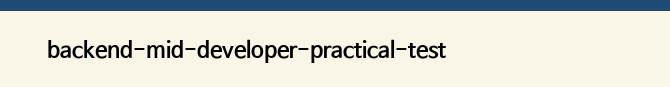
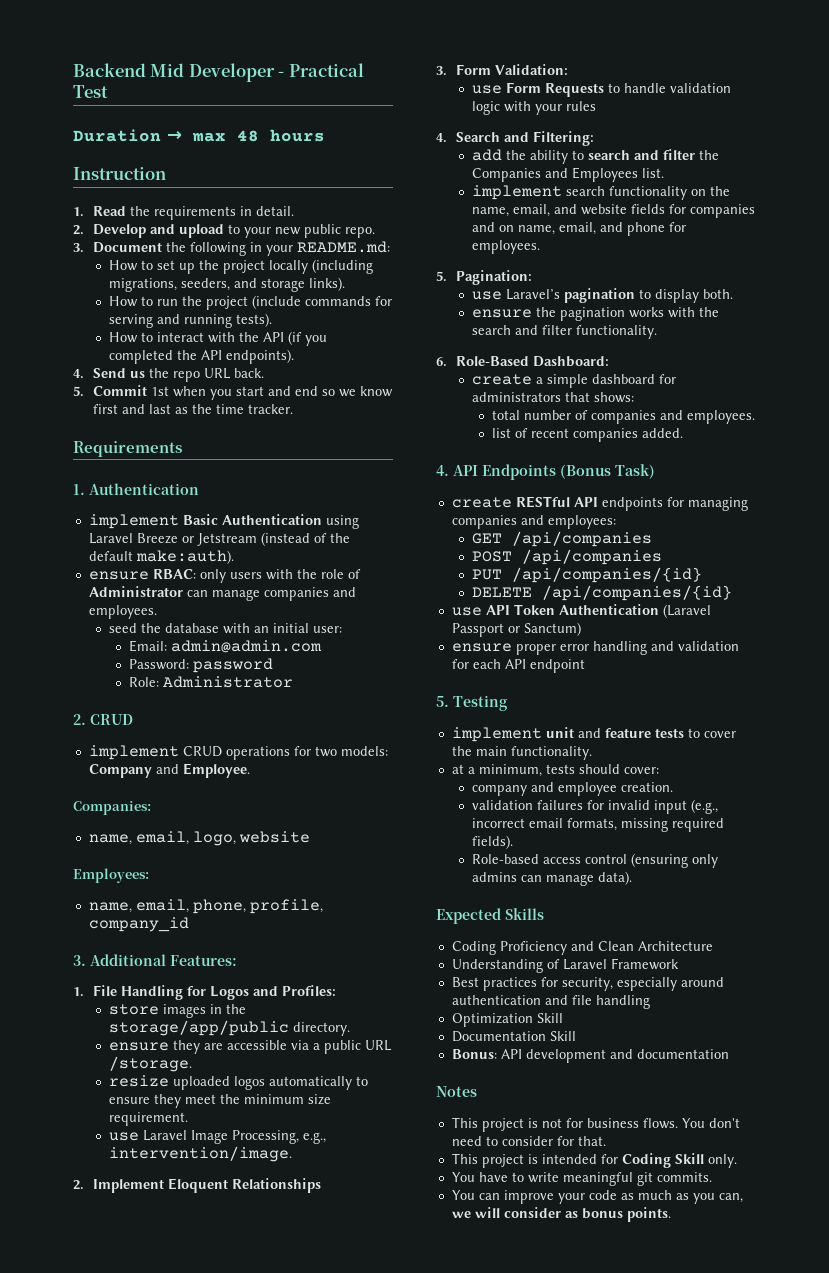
- backend-mid-developer-practical-test
+ Backend Mid Developer - Practical Test
+ Duration → max 48 hours
+ Instruction
+ 1. Read the requirements in detail.
+ 2. Develop and upload to your new public repo.
+ 3. Document the following in your README.md:
+ How to set up the project locally (including migrations, seeders, and storage links).
+ How to run the project (include commands for serving and running tests).
+ How to interact with the API (if you completed the API endpoints).
+ 4. Send us the repo URL back.
+ 5. Commit 1st when you start and end so we know first and last as the time tracker.
+ Requirements
+ 1. Authentication
+ implement Basic Authentication using Laravel Breeze or Jetstream (instead of the default make:auth).
+ ensure RBAC: only users with the role of Administrator can manage companies and employees.
+ seed the database with an initial user:
+ Email: admin@admin.com
+ Password: password
+ Role: Administrator
+ 2. CRUD
+ implement CRUD operations for two models: Company and Employee.
+ Companies:
+ name, email, logo, website
+ Employees:
+ name, email, phone, profile, company_id
+ 3. Additional Features:
+ 1. File Handling for Logos and Profiles:
+ store images in the storage/app/public directory.
+ ensure they are accessible via a public URL /storage.
+ resize uploaded logos automatically to ensure they meet the minimum size requirement.
+ use Laravel Image Processing, e.g., intervention/image.
+ 2. Implement Eloquent Relationships
+ 3. Form Validation:
+ use Form Requests to handle validation logic with your rules
+ 4. Search and Filtering:
+ add the ability to search and filter the Companies and Employees list.
+ implement search functionality on the name, email, and website fields for companies and on name, email, and phone for employees.
+ 5. Pagination:
+ use Laravel’s pagination to display both.
+ ensure the pagination works with the search and filter functionality.
+ 6. Role-Based Dashboard:
+ create a simple dashboard for administrators that shows:
+ total number of companies and employees.
+ list of recent companies added.
+ 4. API Endpoints (Bonus Task)
+ create RESTful API endpoints for managing companies and employees:
+ GET /api/companies
+ POST /api/companies
+ PUT /api/companies/{id}
+ DELETE /api/companies/{id}
+ use API Token Authentication (Laravel Passport or Sanctum)
+ ensure proper error handling and validation for each API endpoint
+ 5. Testing
+ implement unit and feature tests to cover the main functionality.
+ at a minimum, tests should cover:
+ company and employee creation.
+ validation failures for invalid input (e.g., incorrect email formats, missing required fields).
+ Role-based access control (ensuring only admins can manage data).
+ Expected Skills
+ Coding Proficiency and Clean Architecture
+ Understanding of Laravel Framework
+ Best practices for security, especially around authentication and file handling
+ Optimization Skill
+ Documentation Skill
+ Bonus: API development and documentation
+ Notes
+ This project is not for business flows. You don't need to consider for that.
+ This project is intended for Coding Skill only.
+ You have to write meaningful git commits.
+ You can improve your code as much as you can, we will consider as bonus points.

